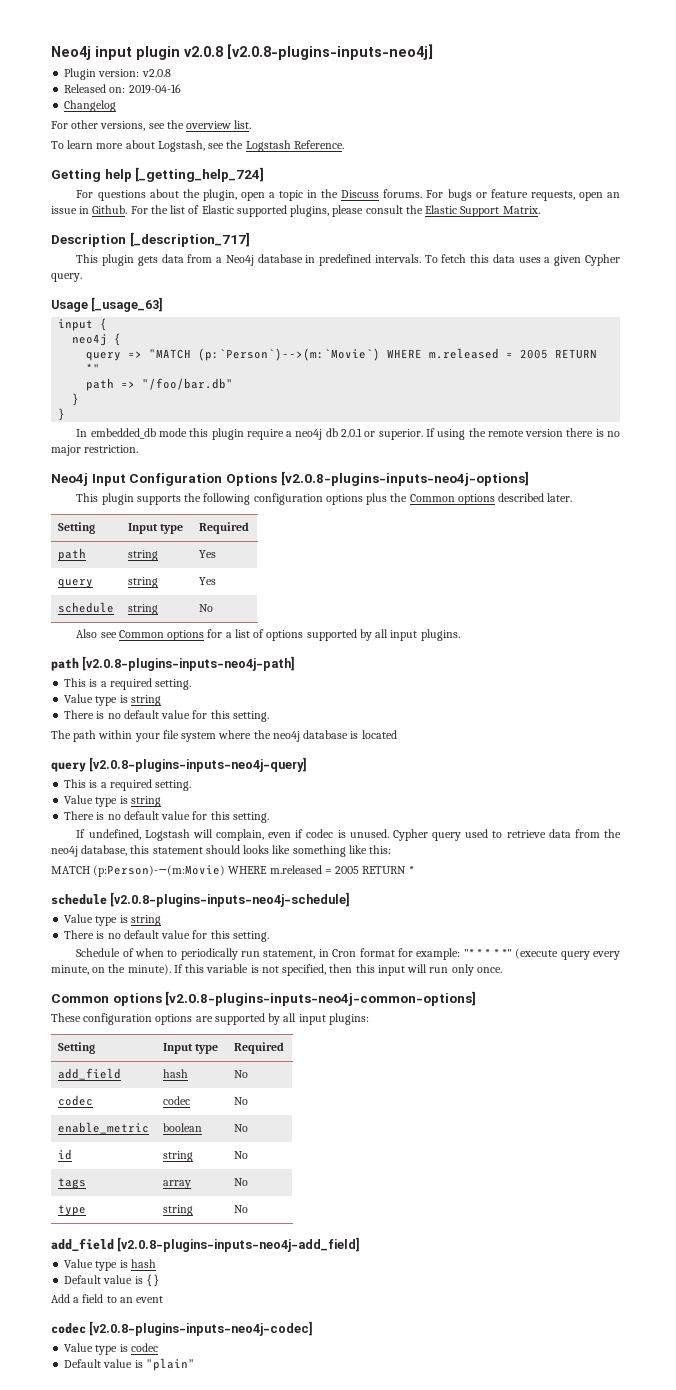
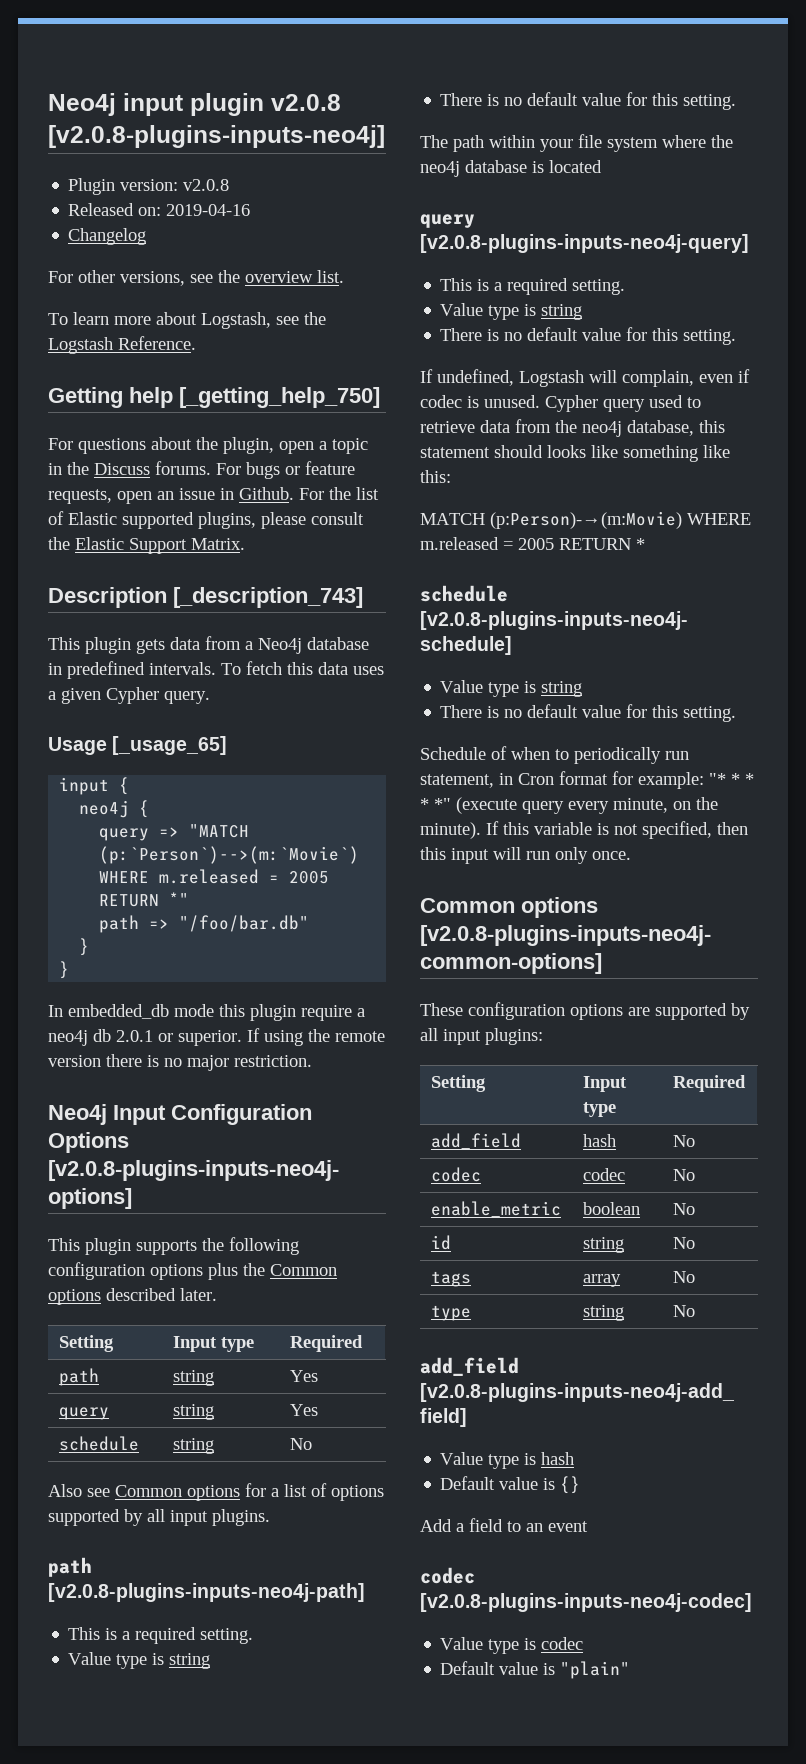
- Getting help [_getting_help_724]
+ Getting help [_getting_help_750]
- Description [_description_717]
+ Description [_description_743]
- Usage [_usage_63]
+ Usage [_usage_65]

